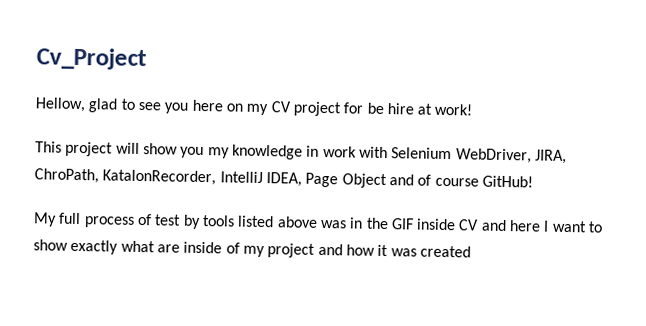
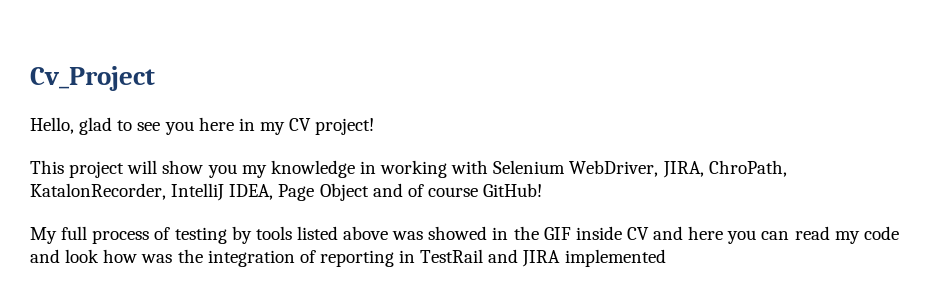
- Hellow, glad to see you here on my CV project for be hire at work!
+ Hello, glad to see you here in my CV project!
- This project will show you my knowledge in work with Selenium WebDriver, JIRA, ChroPath, KatalonRecorder, IntelliJ IDEA, Page Object and of course GitHub!
+ This project will show you my knowledge in working with Selenium WebDriver, JIRA, ChroPath, KatalonRecorder, IntelliJ IDEA, Page Object and of course GitHub!
- My full process of test by tools listed above was in the GIF inside CV and here I want to show exactly what are inside of my project and how it was created
+ My full process of testing by tools listed above was showed in the GIF inside CV and here you can read my code and look how was the integration of reporting in TestRail and JIRA implemented

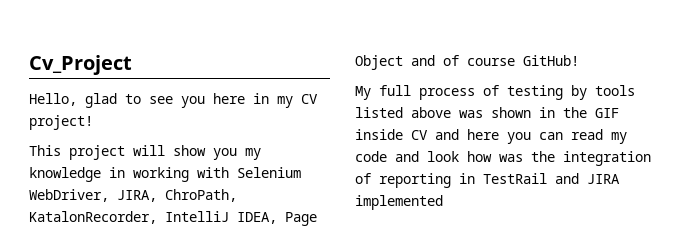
- My full process of testing by tools listed above was showed in the GIF inside CV and here you can read my code and look how was the integration of reporting in TestRail and JIRA implemented
+ My full process of testing by tools listed above was shown in the GIF inside CV and here you can read my code and look how was the integration of reporting in TestRail and JIRA implemented

